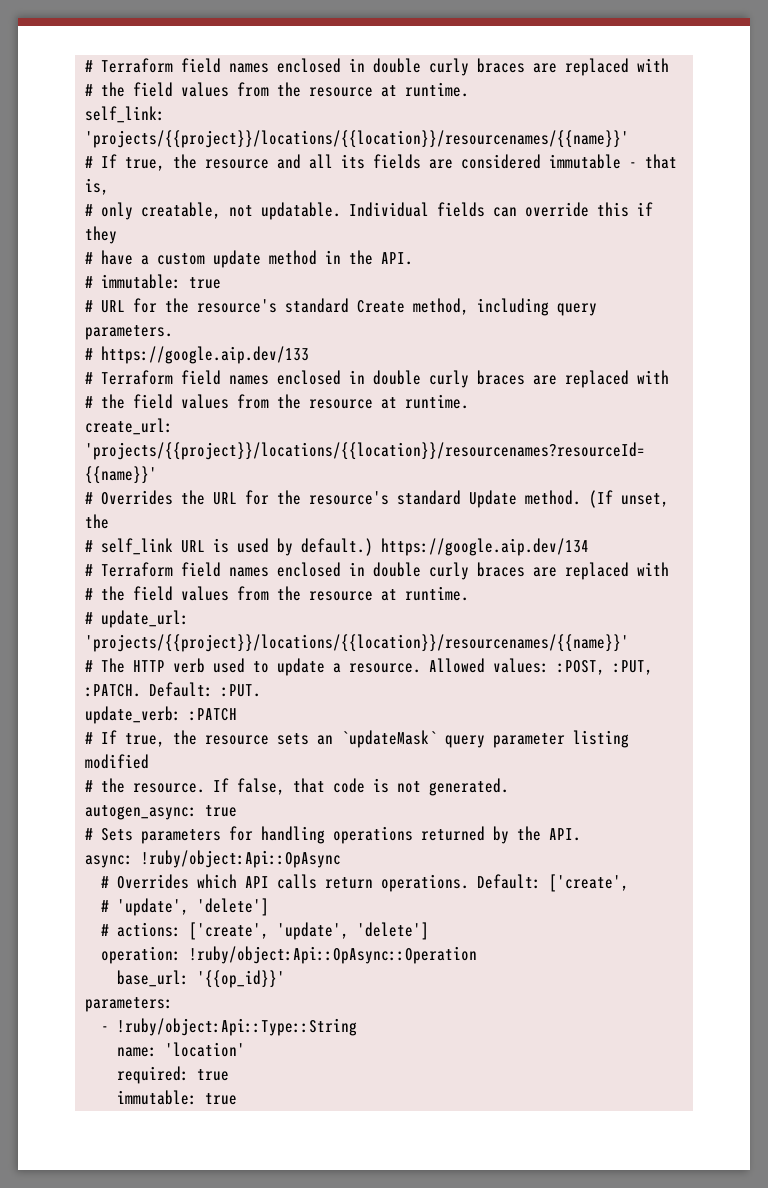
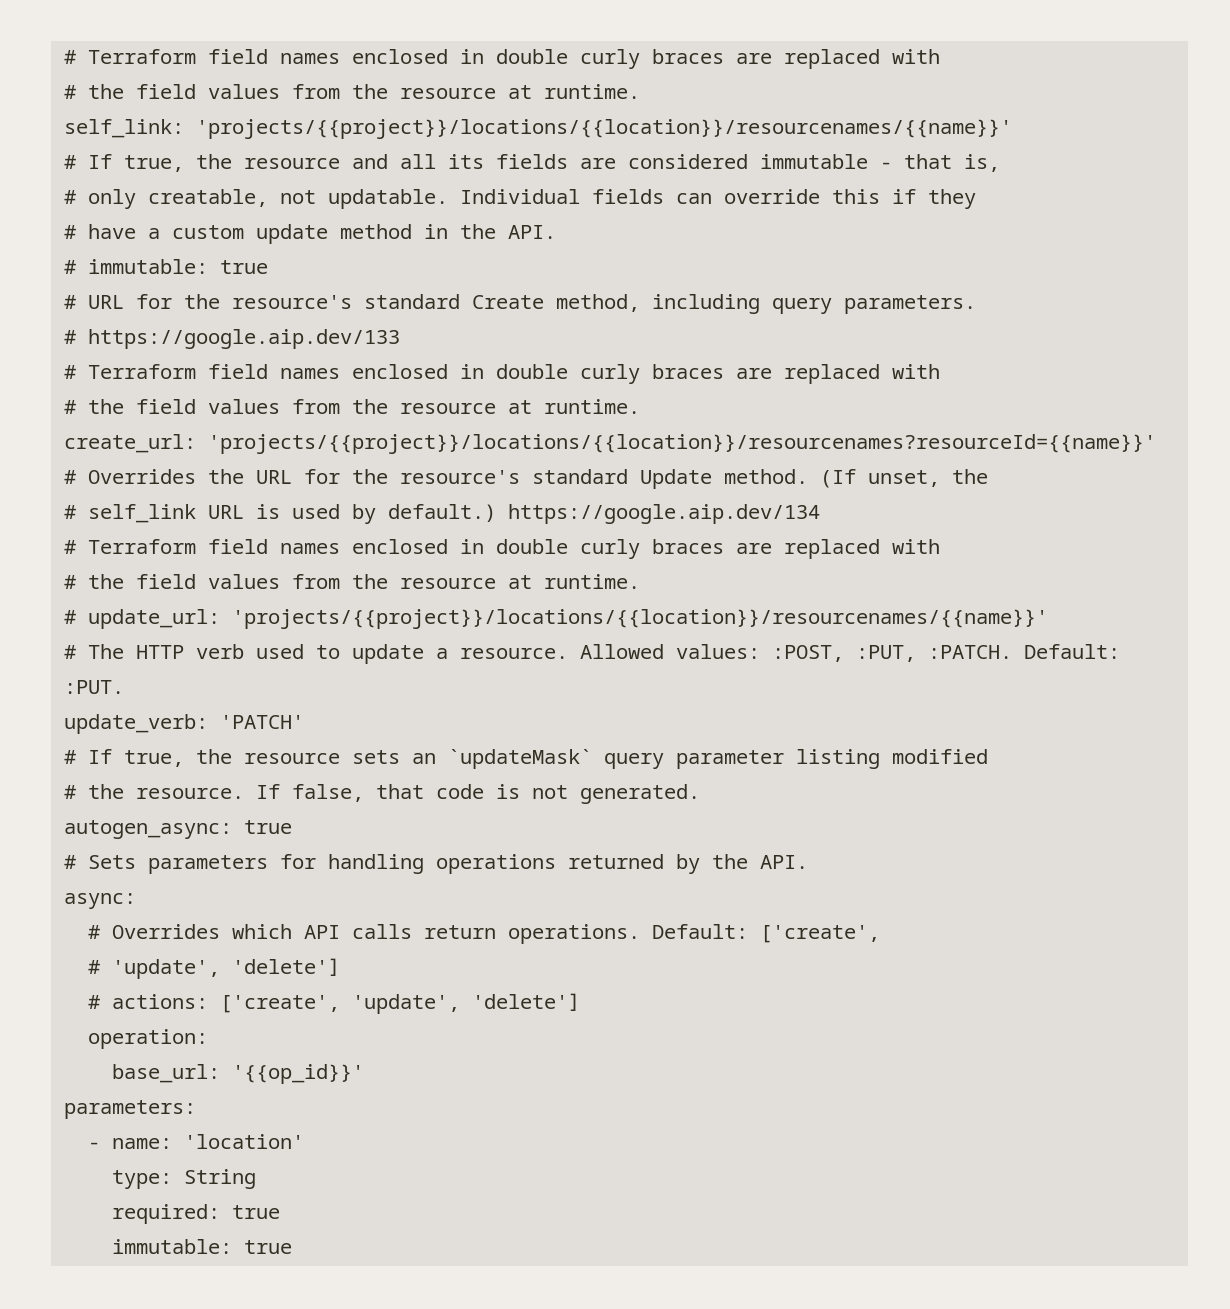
- update_verb: :PATCH
+ update_verb: 'PATCH'
- async: !ruby/object:Api::OpAsync
+ async:
- operation: !ruby/object:Api::OpAsync::Operation
+ operation:
- - !ruby/object:Api::Type::String
- name: 'location'
+ - name: 'location'
+ type: String

